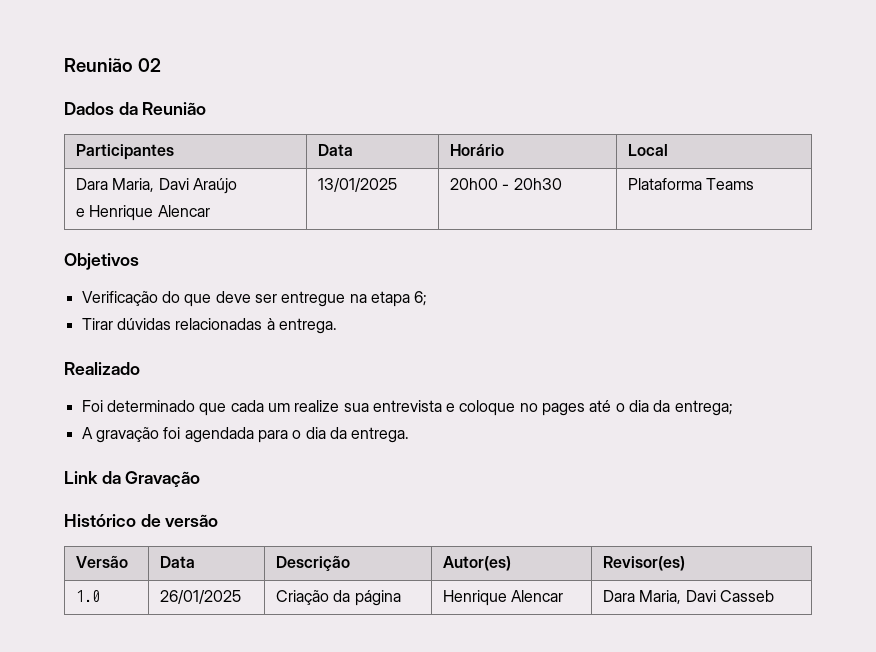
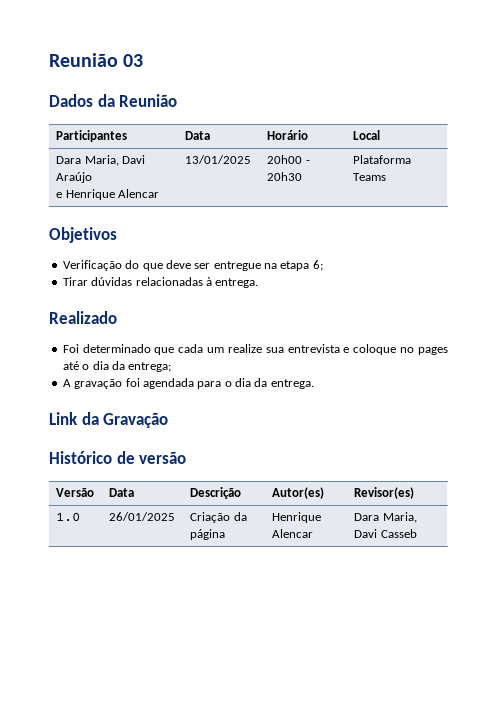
- Reunião 02
+ Reunião 03

